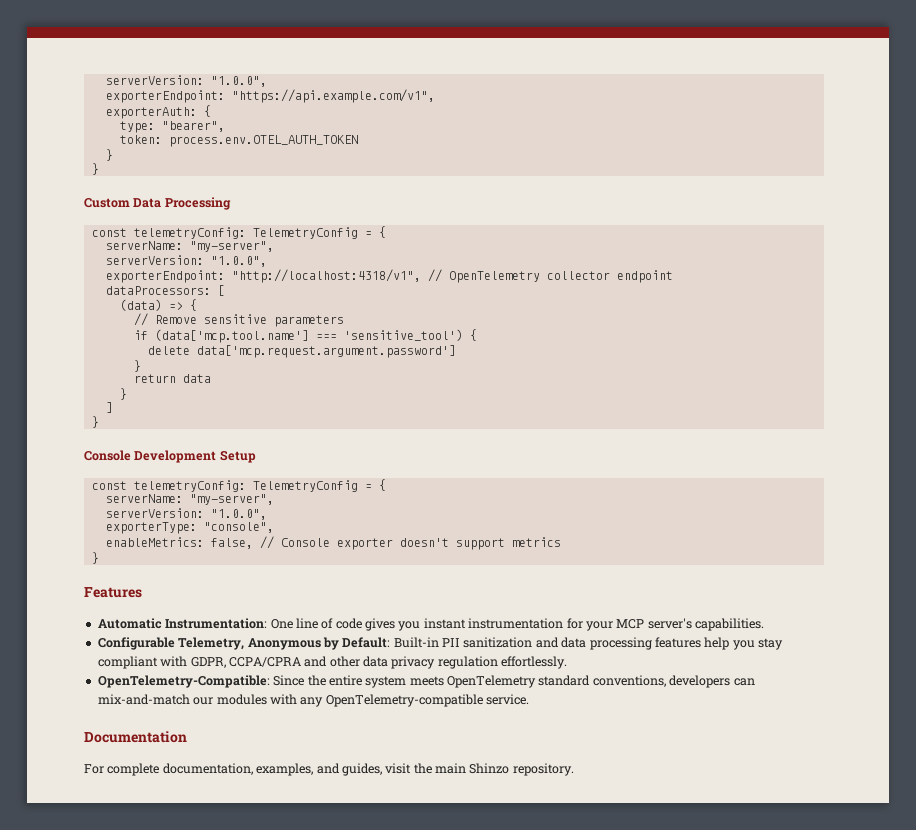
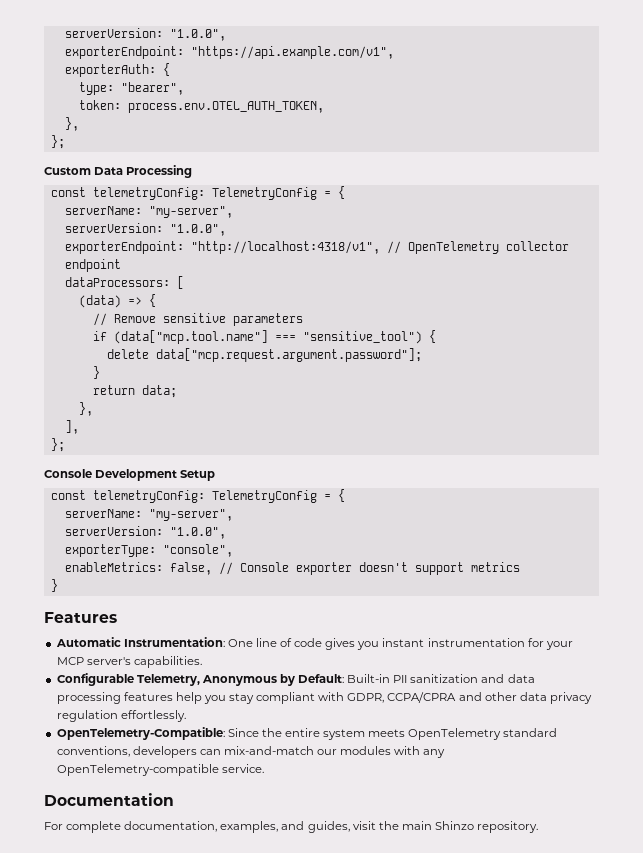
- token: process.env.OTEL_AUTH_TOKEN
- }
- }
+ token: process.env.OTEL_AUTH_TOKEN,
+ },
+ };
- if (data['mcp.tool.name'] === 'sensitive_tool') {
+ if (data["mcp.tool.name"] === "sensitive_tool") {
- delete data['mcp.request.argument.password']
+ delete data["mcp.request.argument.password"];
- return data
- }
- ]
- }
+ return data;
+ },
+ ],
+ };

